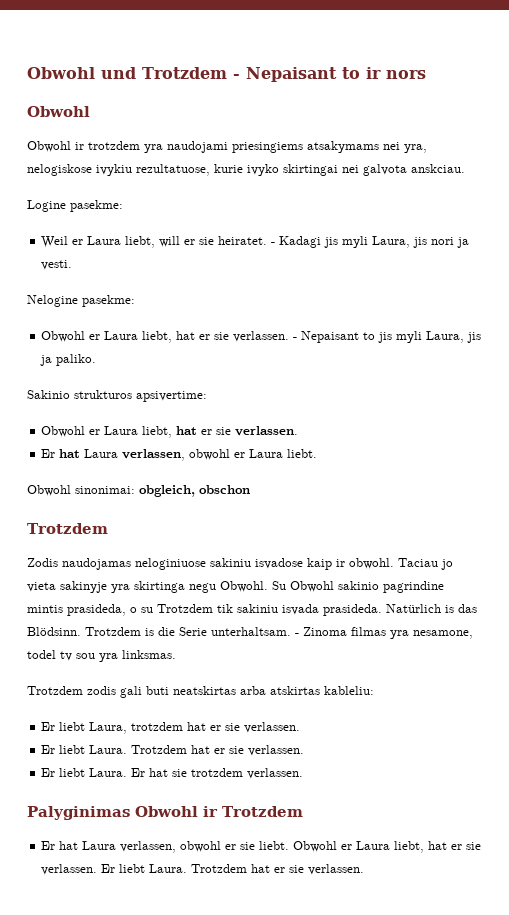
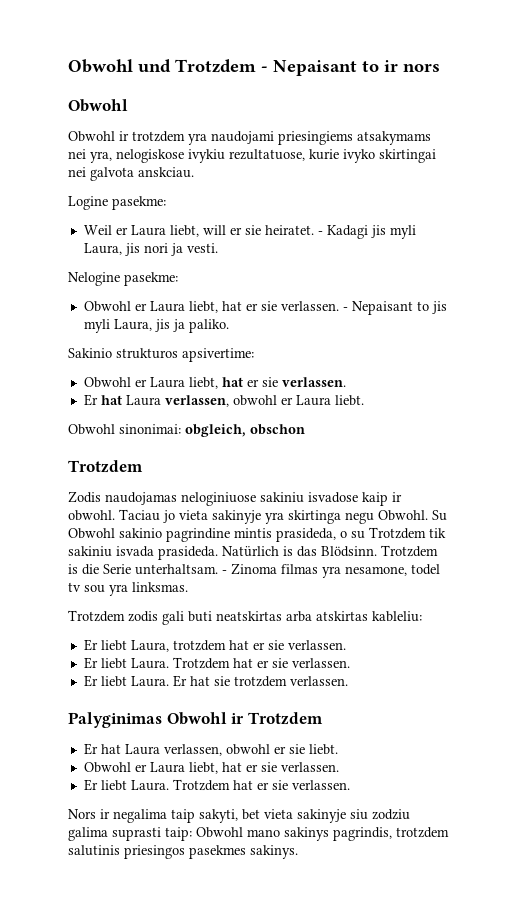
- Er hat Laura verlassen, obwohl er sie liebt. Obwohl er Laura liebt, hat er sie verlassen. Er liebt Laura. Trotzdem hat er sie verlassen.
+ Er hat Laura verlassen, obwohl er sie liebt.
+ Obwohl er Laura liebt, hat er sie verlassen.
+ Er liebt Laura. Trotzdem hat er sie verlassen.
+ Nors ir negalima taip sakyti, bet vieta sakinyje siu zodziu galima suprasti taip: Obwohl mano sakinys pagrindis, trotzdem salutinis priesingos pasekmes sakinys.

